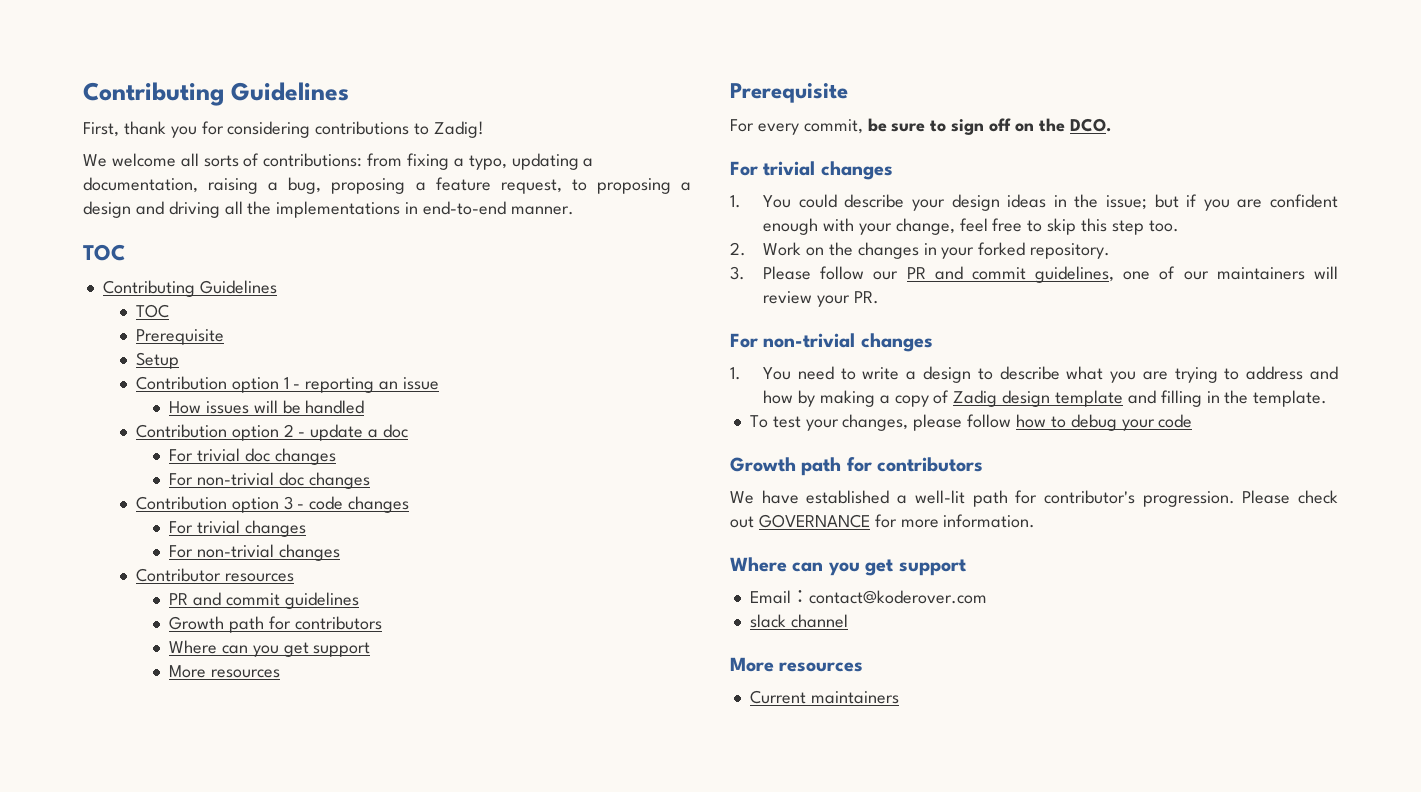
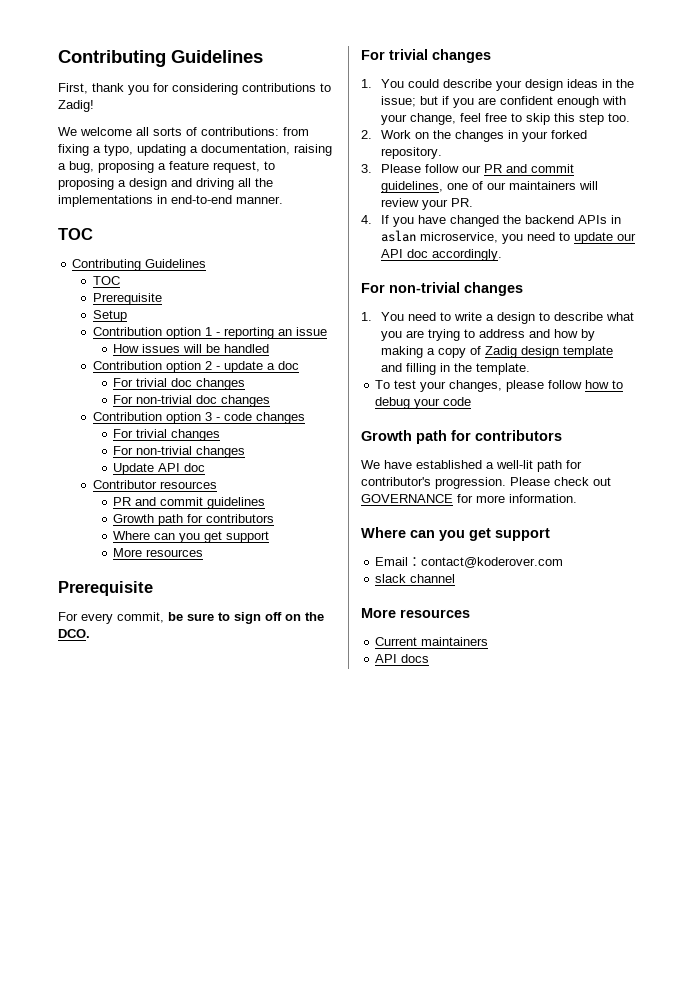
+ Update API doc
+ 4. If you have changed the backend APIs in aslan microservice, you need to update our API doc accordingly.
+ API docs

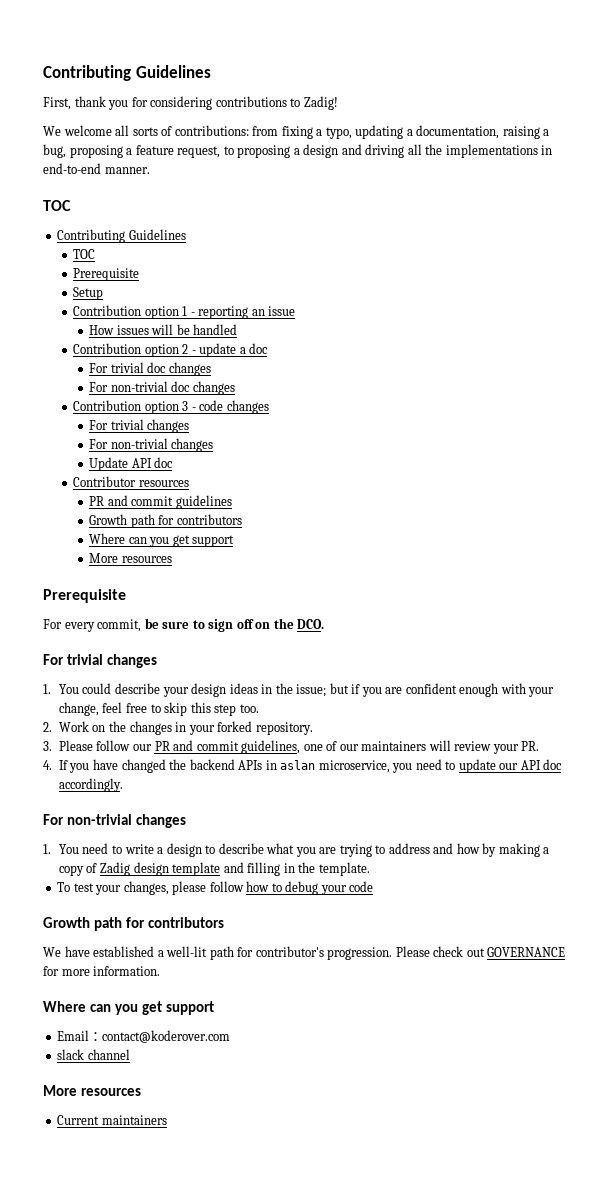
- API docs

